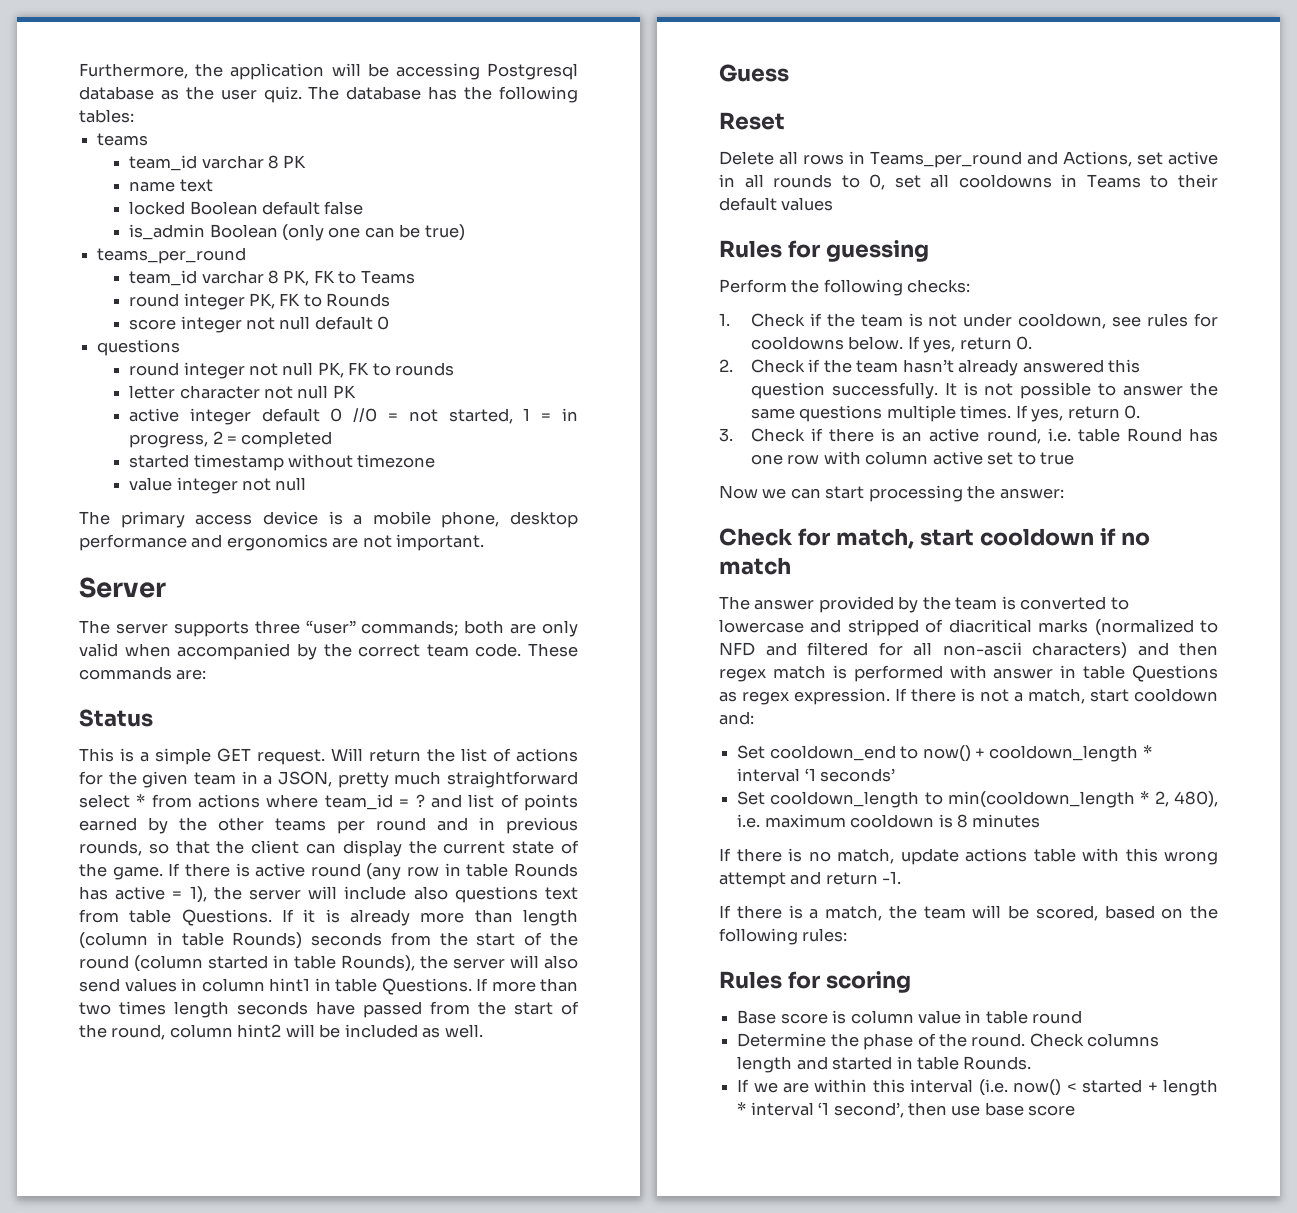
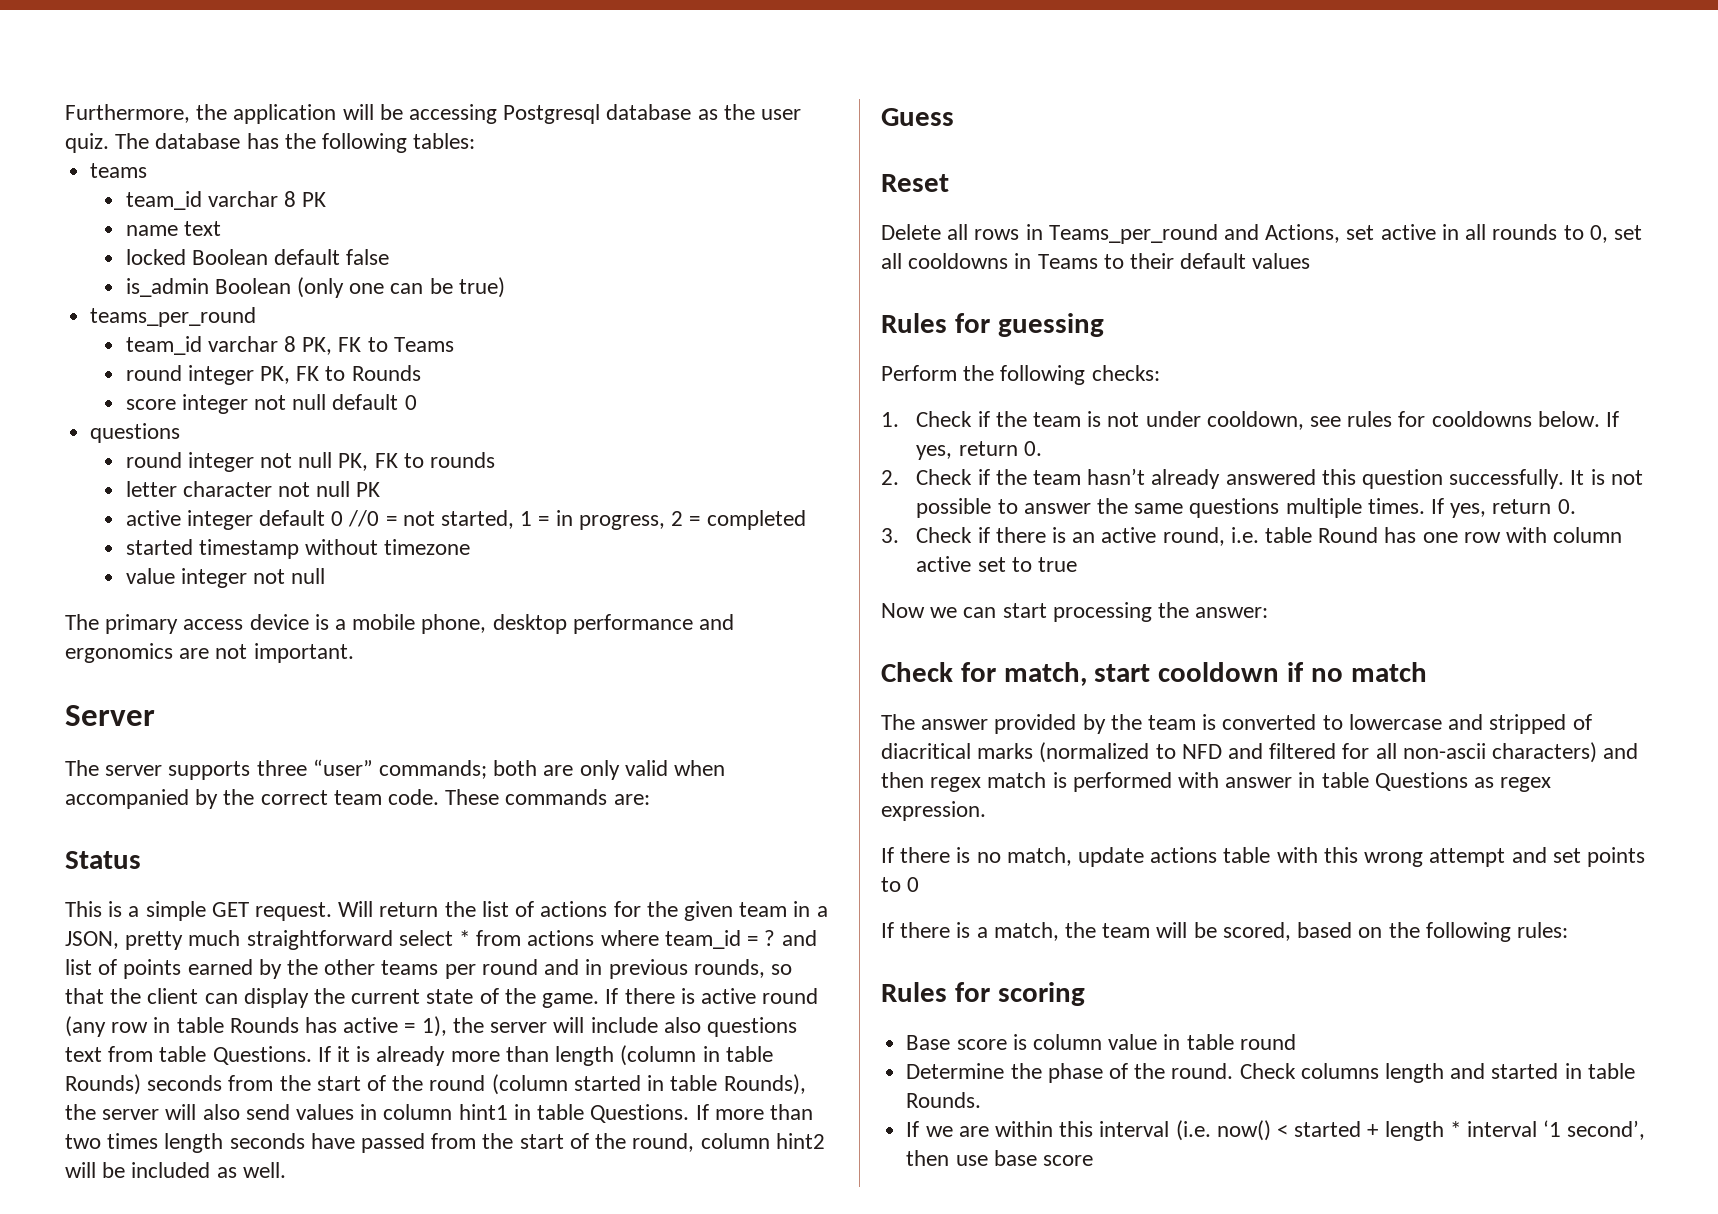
- If there is not a match, start cooldown and:
- Set cooldown_end to now() + cooldown_length * interval ‘1 seconds’
- Set cooldown_length to min(cooldown_length * 2, 480), i.e. maximum cooldown is 8 minutes
- If there is no match, update actions table with this wrong attempt and return -1.
+ If there is no match, update actions table with this wrong attempt and set points to 0

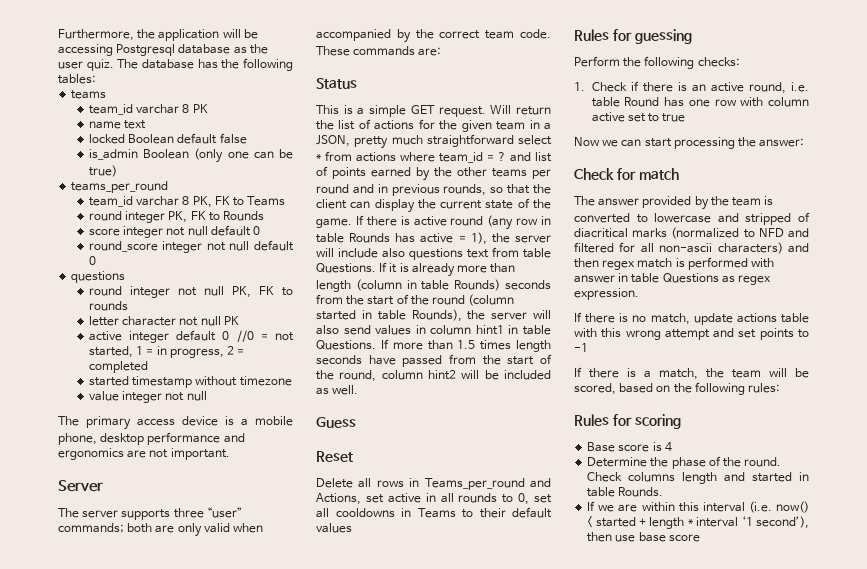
+ round_score integer not null default 0
- If more than two times length seconds have passed from the start of the round, column hint2 will be included as well.
+ If more than 1.5 times length seconds have passed from the start of the round, column hint2 will be included as well.
- 1. Check if the team is not under cooldown, see rules for cooldowns below. If yes, return 0.
- 2. Check if the team hasn’t already answered this question successfully. It is not possible to answer the same questions multiple times. If yes, return 0.
- 3. Check if there is an active round, i.e. table Round has one row with column active set to true
+ 1. Check if there is an active round, i.e. table Round has one row with column active set to true
- Check for match, start cooldown if no match
+ Check for match
- If there is no match, update actions table with this wrong attempt and set points to 0
+ If there is no match, update actions table with this wrong attempt and set points to -1
- Base score is column value in table round
+ Base score is 4
- If we are within this interval (i.e. now() < started + length * interval ‘1 second’, then use base score
+ If we are within this interval (i.e. now() < started + length * interval ‘1 second’), then use base score

